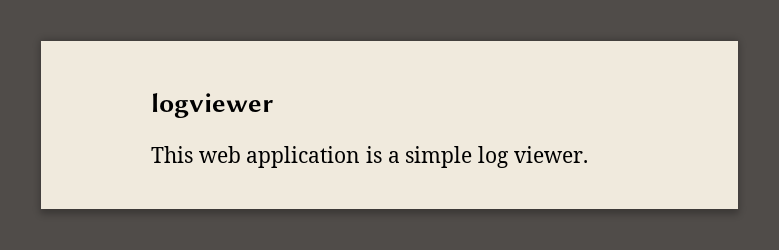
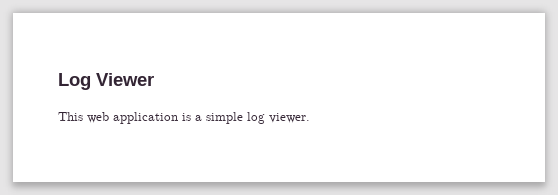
- logviewer
+ Log Viewer

